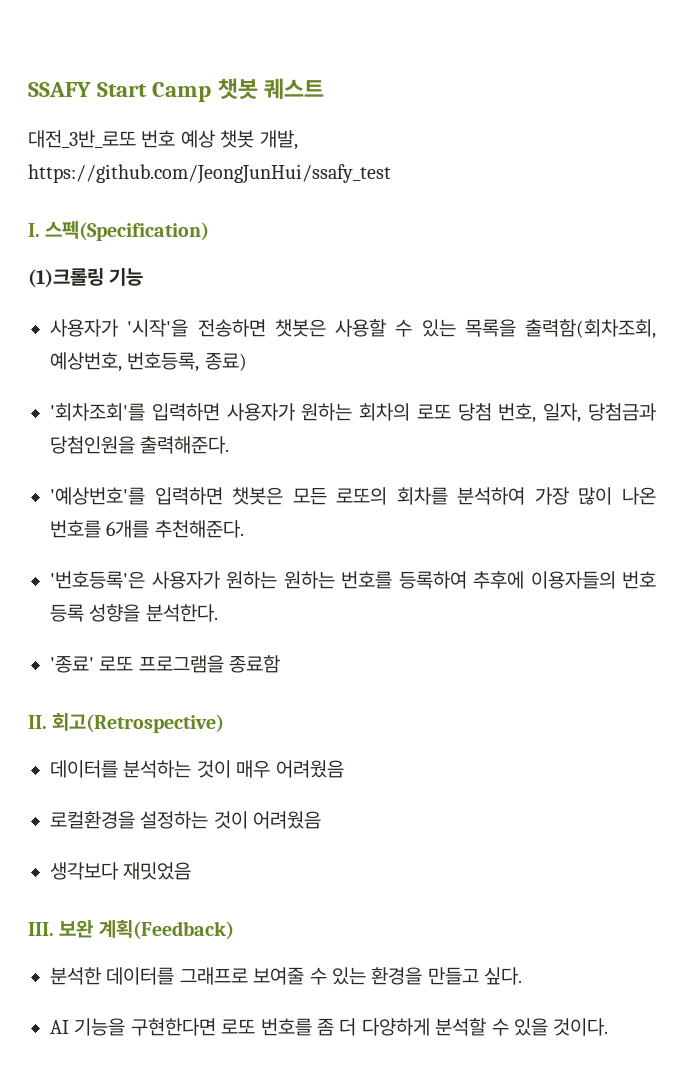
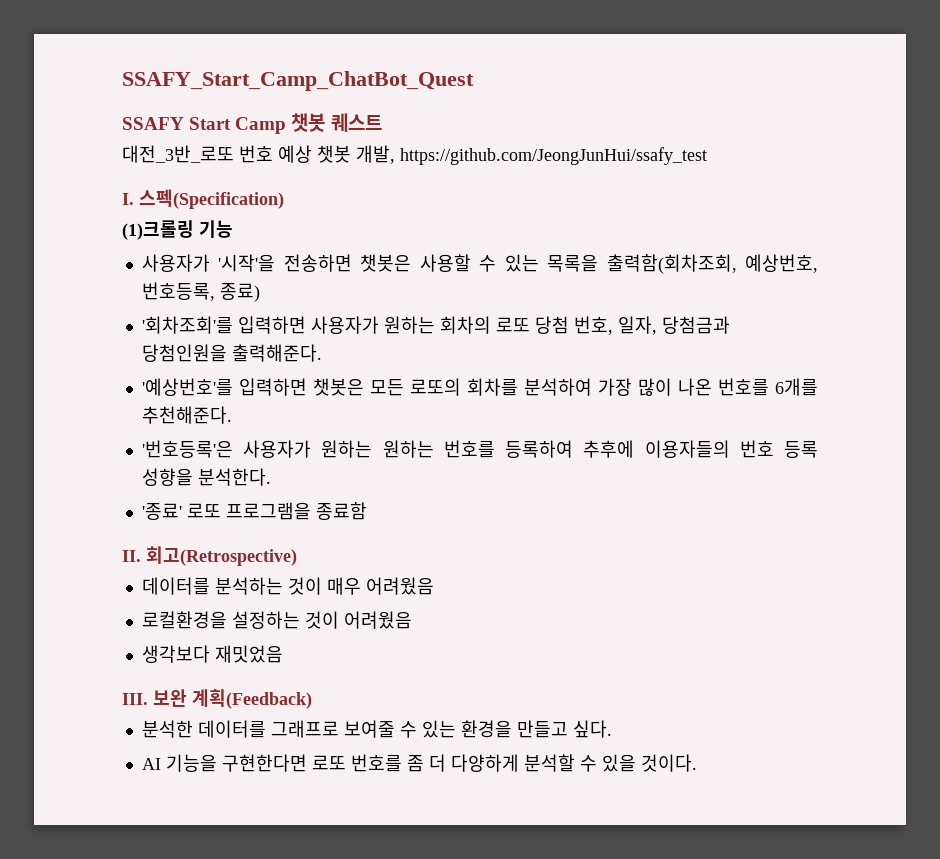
+ SSAFY_Start_Camp_ChatBot_Quest

